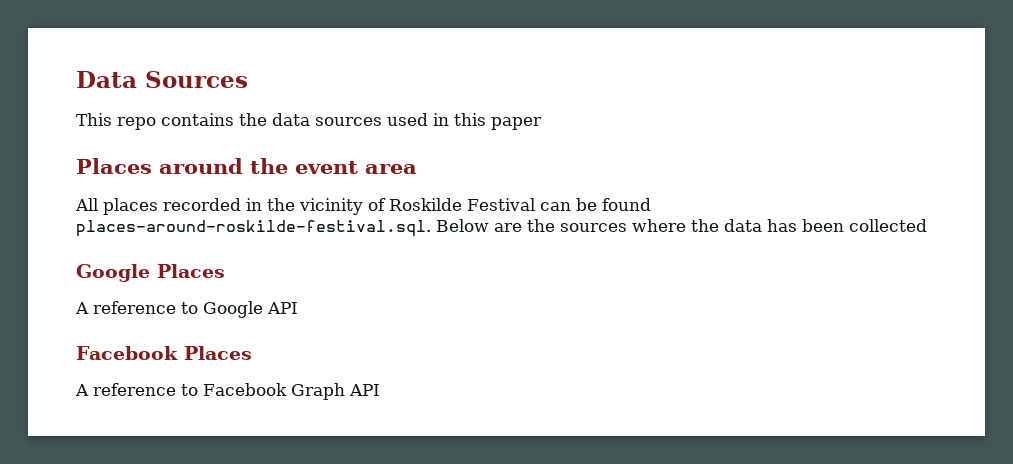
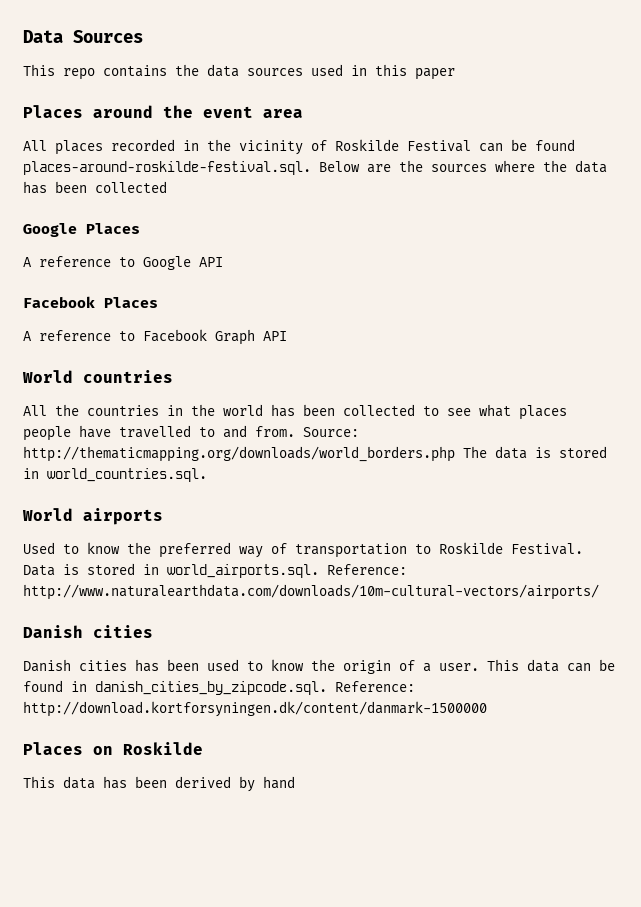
+ World countries
+ All the countries in the world has been collected to see what places people have travelled to and from. Source: http://thematicmapping.org/downloads/world_borders.php The data is stored in world_countries.sql.
+ World airports
+ Used to know the preferred way of transportation to Roskilde Festival. Data is stored in world_airports.sql. Reference: http://www.naturalearthdata.com/downloads/10m-cultural-vectors/airports/
+ Danish cities
+ Danish cities has been used to know the origin of a user. This data can be found in danish_cities_by_zipcode.sql. Reference: http://download.kortforsyningen.dk/content/danmark-1500000
+ Places on Roskilde
+ This data has been derived by hand

